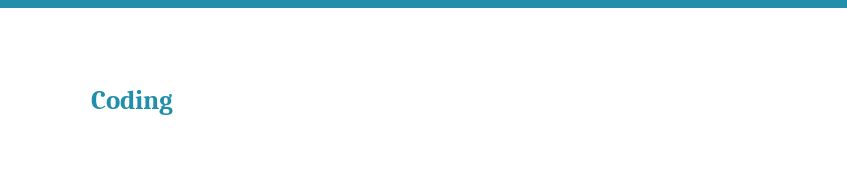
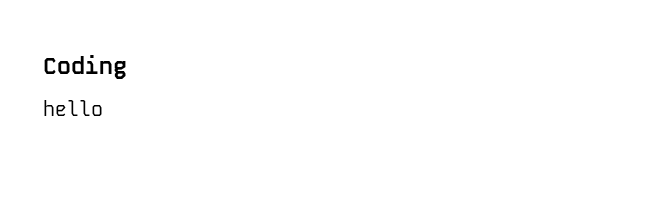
+ hello

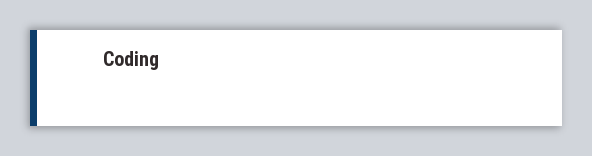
- hello

